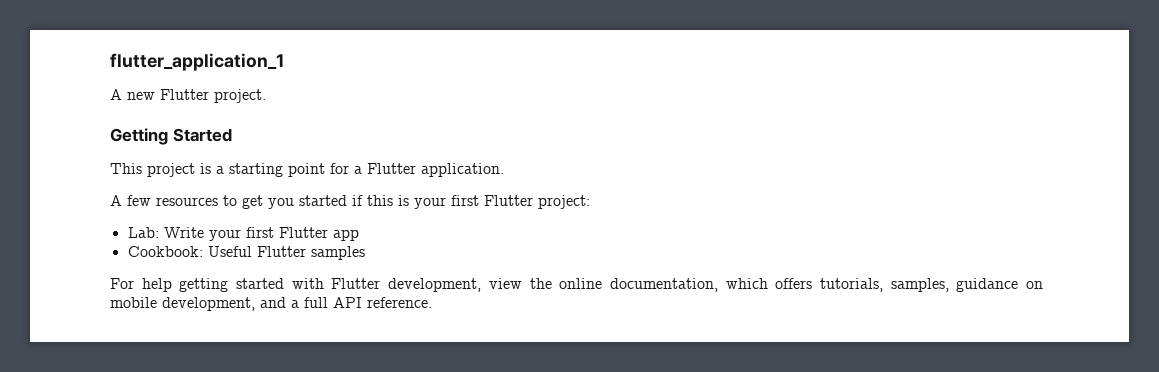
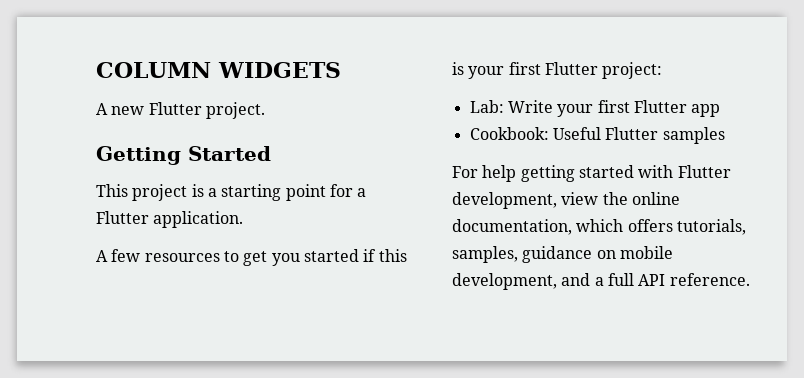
- flutter_application_1
+ COLUMN WIDGETS

